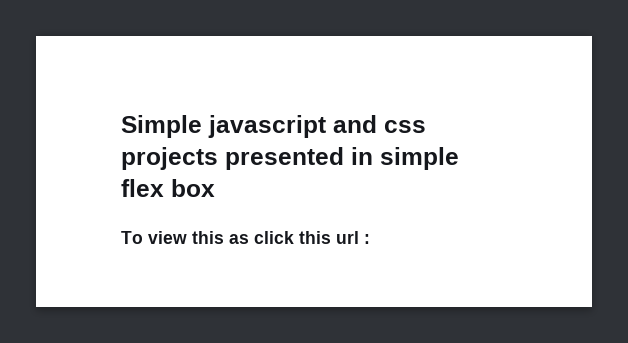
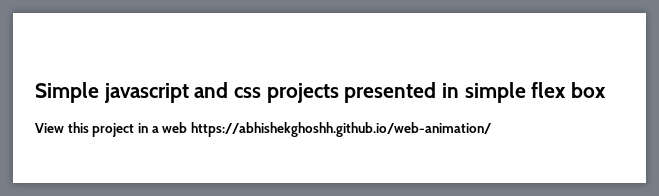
- To view this as click this url :
+ View this project in a web https://abhishekghoshh.github.io/web-animation/

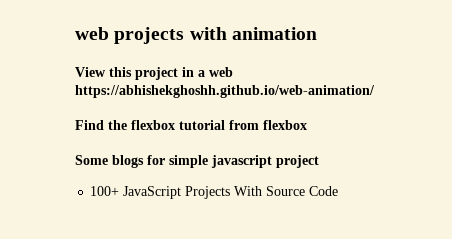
- Simple javascript and css projects presented in simple flex box
+ web projects with animation
+ Find the flexbox tutorial from flexbox
+ Some blogs for simple javascript project
+ 100+ JavaScript Projects With Source Code

